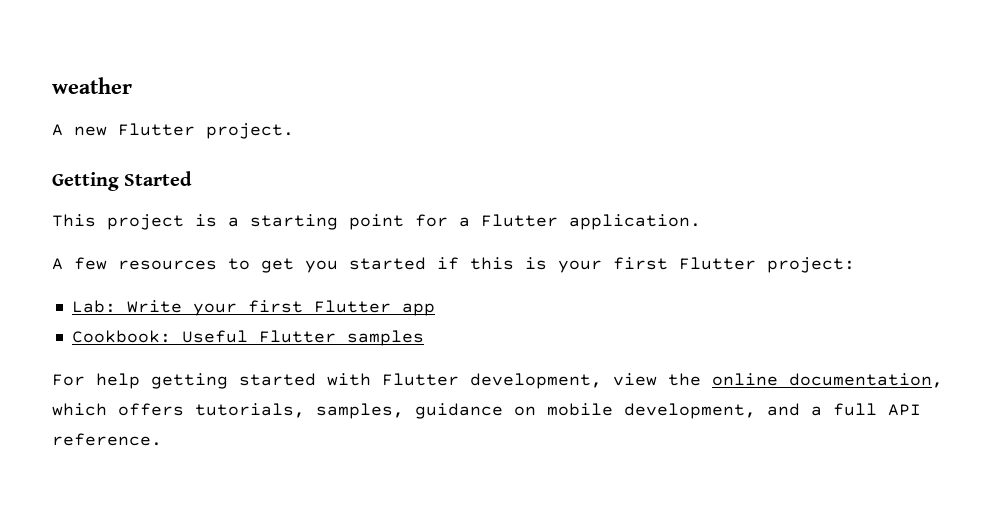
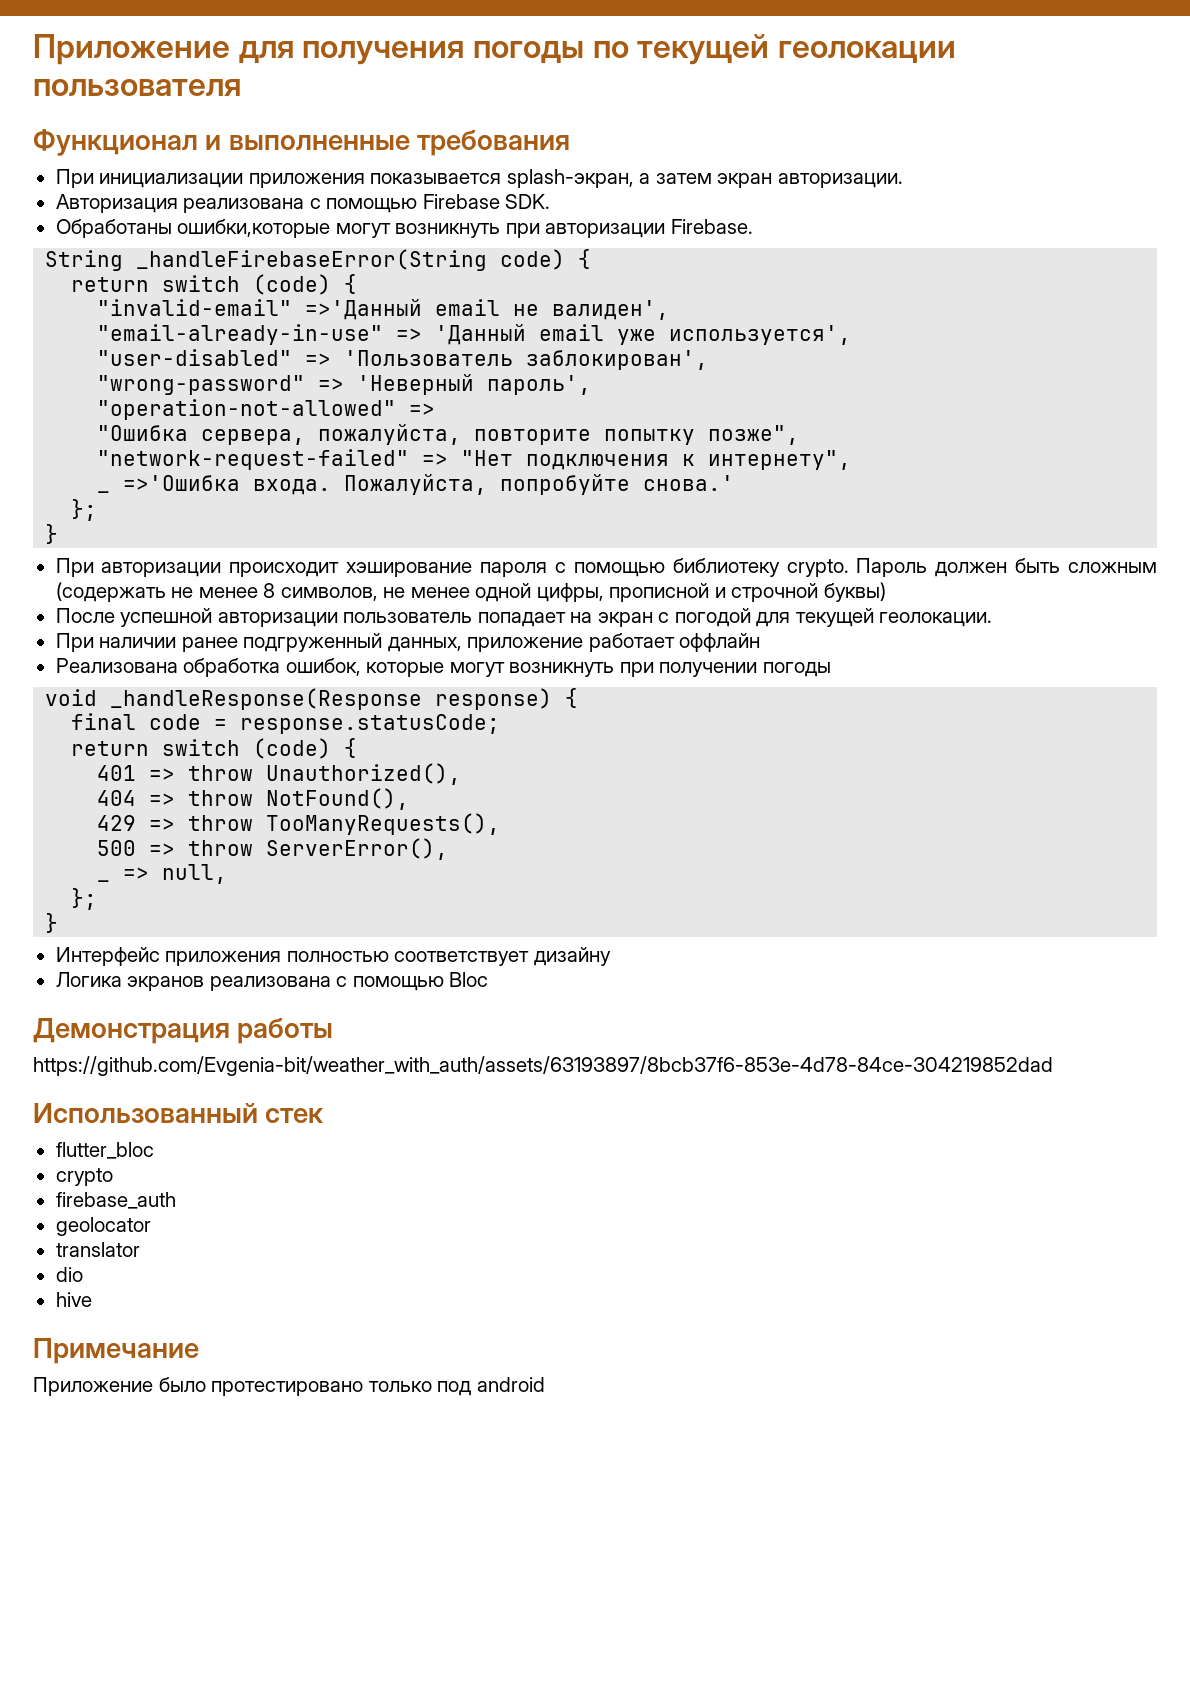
- weather
- A new Flutter project.
- Getting Started
- This project is a starting point for a Flutter application.
- A few resources to get you started if this is your first Flutter project:
- Lab: Write your first Flutter app
- Cookbook: Useful Flutter samples
- For help getting started with Flutter development, view the online documentation, which offers tutorials, samples, guidance on mobile development, and a full API reference.
+ Приложение для получения погоды по текущей геолокации пользователя
+ Функционал и выполненные требования
+ При инициализации приложения показывается splash-экран, а затем экран авторизации.
+ Авторизация реализована с помощью Firebase SDK.
+ Обработаны ошибки,которые могут возникнуть при авторизации Firebase.
+ String _handleFirebaseError(String code) {
+ return switch (code) {
+ "invalid-email" =>'Данный email не валиден',
+ "email-already-in-use" => 'Данный email уже используется',
+ "user-disabled" => 'Пользователь заблокирован',
+ "wrong-password" => 'Неверный пароль',
+ "operation-not-allowed" =>
+ "Ошибка сервера, пожалуйста, повторите попытку позже",
+ "network-request-failed" => "Нет подключения к интернету",
+ _ =>'Ошибка входа. Пожалуйста, попробуйте снова.'
+ };
+ }
+ При авторизации происходит хэширование пароля с помощью библиотеку crypto. Пароль должен быть сложным (содержать не менее 8 символов, не менее одной цифры, прописной и строчной буквы)
+ После успешной авторизации пользователь попадает на экран с погодой для текущей геолокации.
+ При наличии ранее подгруженный данных, приложение работает оффлайн
+ Реализована обработка ошибок, которые могут возникнуть при получении погоды
+ void _handleResponse(Response response) {
+ final code = response.statusCode;
+ return switch (code) {
+ 401 => throw Unauthorized(),
+ 404 => throw NotFound(),
+ 429 => throw TooManyRequests(),
+ 500 => throw ServerError(),
+ _ => null,
+ };
+ }
+ Интерфейс приложения полностью соответствует дизайну
+ Логика экранов реализована с помощью Bloc
+ Демонстрация работы
+ https://github.com/Evgenia-bit/weather_with_auth/assets/63193897/8bcb37f6-853e-4d78-84ce-304219852dad
+ Использованный стек
+ flutter_bloc
+ crypto
+ firebase_auth
+ geolocator
+ translator
+ dio
+ hive
+ Примечание
+ Приложение было протестировано только под android

